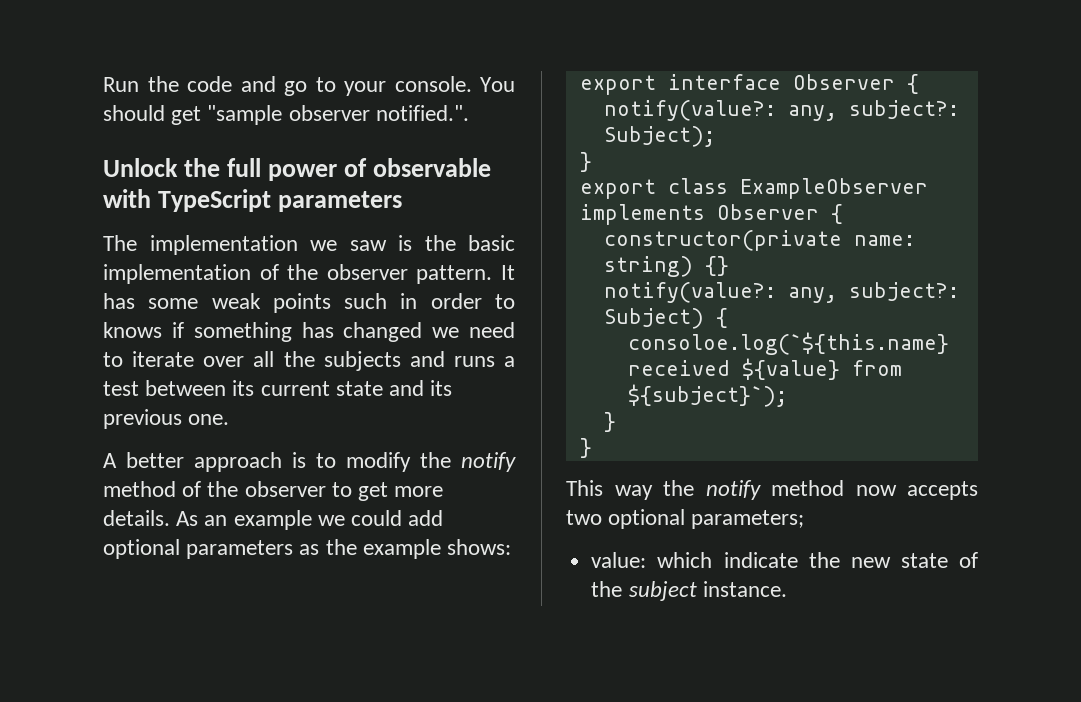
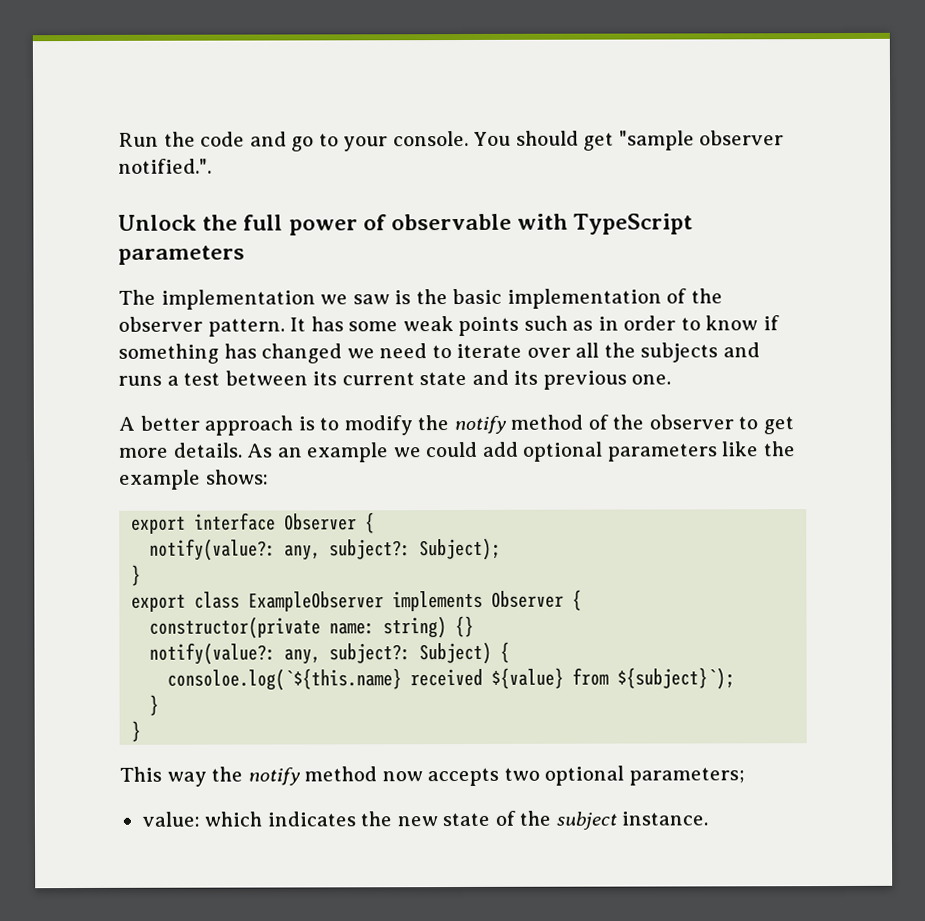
- It has some weak points such in order to knows if something has changed we need to iterate over all the subjects and runs a test between its current state and its previous one.
+ It has some weak points such as in order to know if something has changed we need to iterate over all the subjects and runs a test between its current state and its previous one.
- As an example we could add optional parameters as the example shows:
+ As an example we could add optional parameters like the example shows:
- value: which indicate the new state of the subject instance.
+ value: which indicates the new state of the subject instance.

